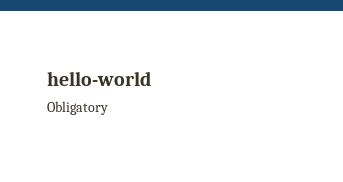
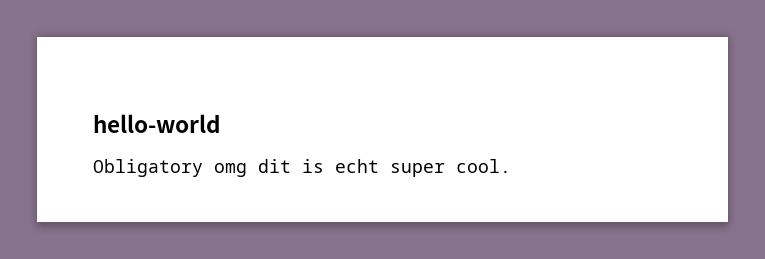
- Obligatory
+ Obligatory omg dit is echt super cool.

